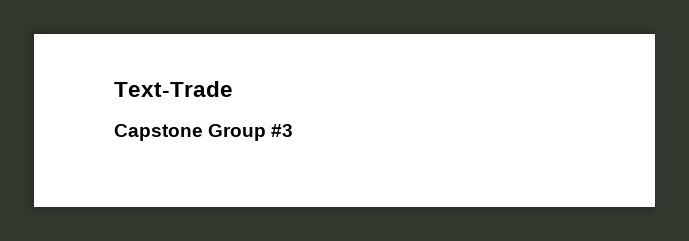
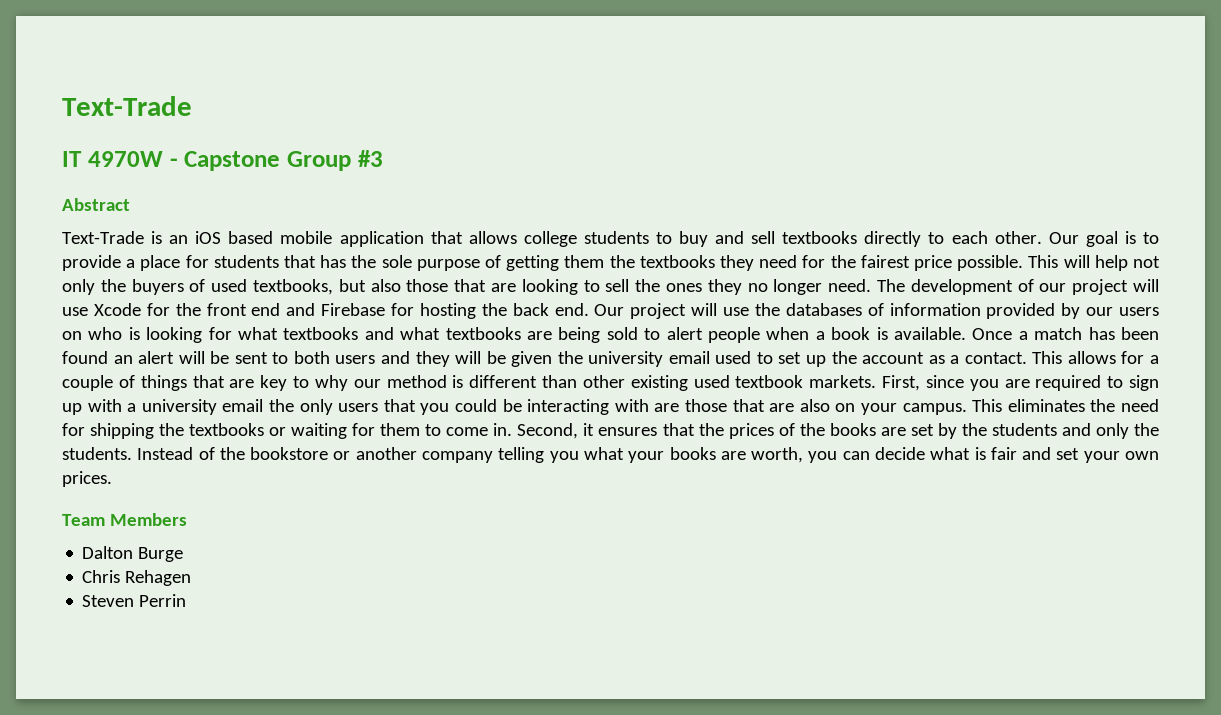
- Capstone Group #3
+ IT 4970W - Capstone Group #3
+ Abstract
+ Text-Trade is an iOS based mobile application that allows college students to buy and sell textbooks directly to each other. Our goal is to provide a place for students that has the sole purpose of getting them the textbooks they need for the fairest price possible. This will help not only the buyers of used textbooks, but also those that are looking to sell the ones they no longer need. The development of our project will use Xcode for the front end and Firebase for hosting the back end. Our project will use the databases of information provided by our users on who is looking for what textbooks and what textbooks are being sold to alert people when a book is available. Once a match has been found an alert will be sent to both users and they will be given the university email used to set up the account as a contact. This allows for a couple of things that are key to why our method is different than other existing used textbook markets. First, since you are required to sign up with a university email the only users that you could be interacting with are those that are also on your campus. This eliminates the need for shipping the textbooks or waiting for them to come in. Second, it ensures that the prices of the books are set by the students and only the students. Instead of the bookstore or another company telling you what your books are worth, you can decide what is fair and set your own prices.
+ Team Members
+ Dalton Burge
+ Chris Rehagen
+ Steven Perrin

